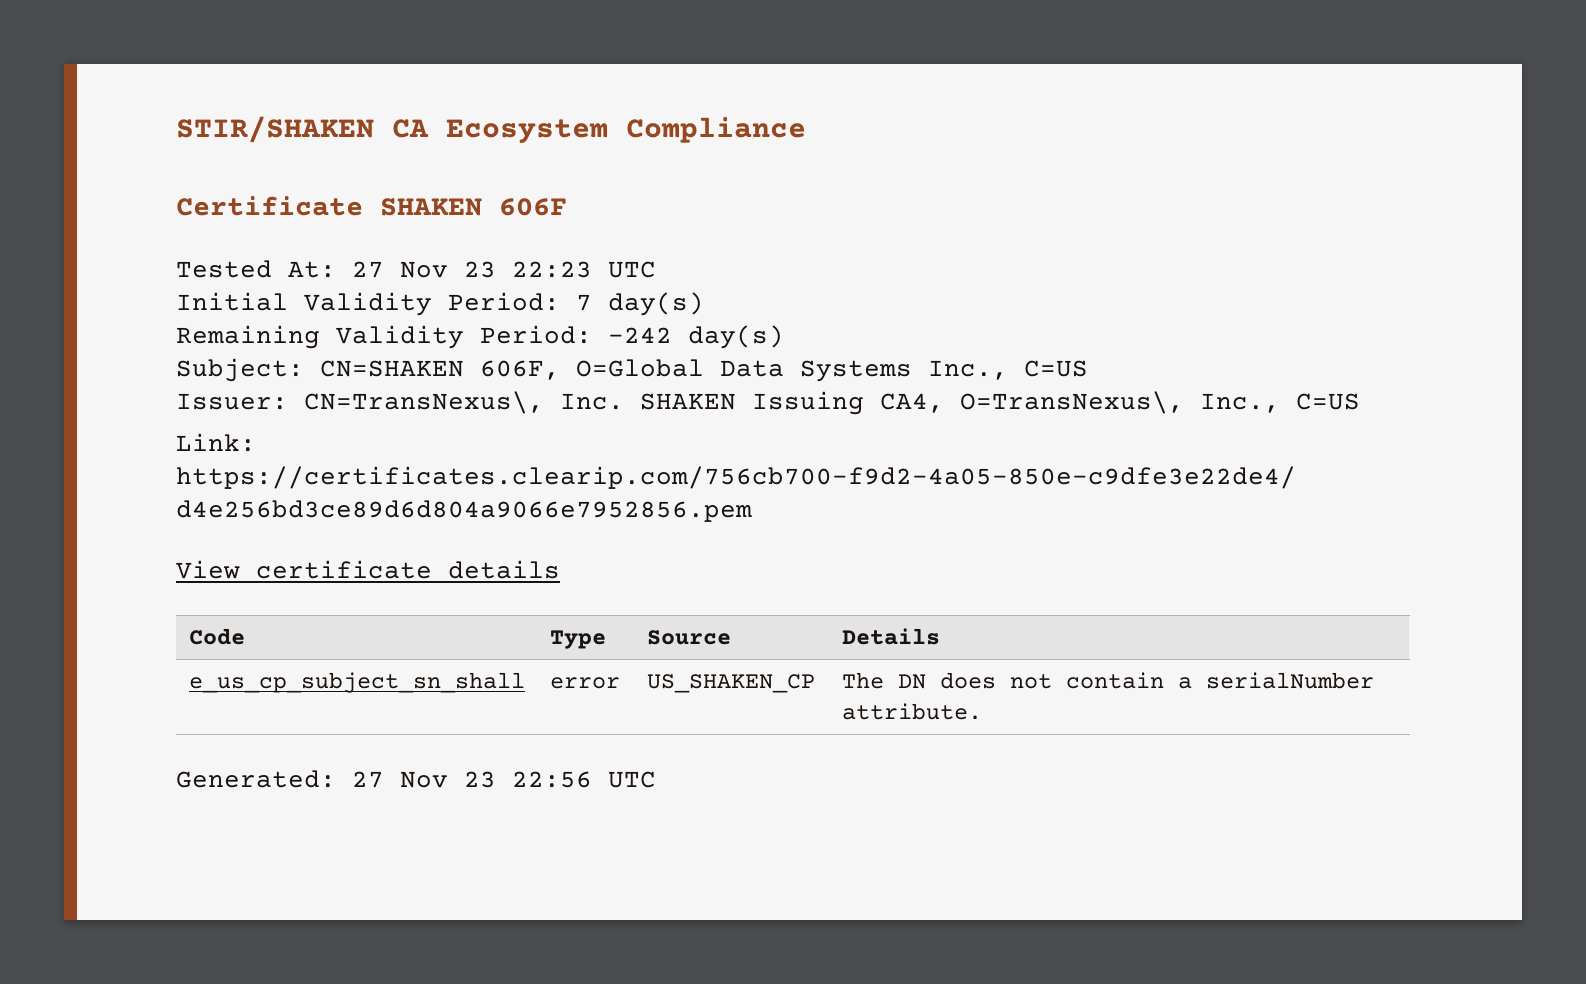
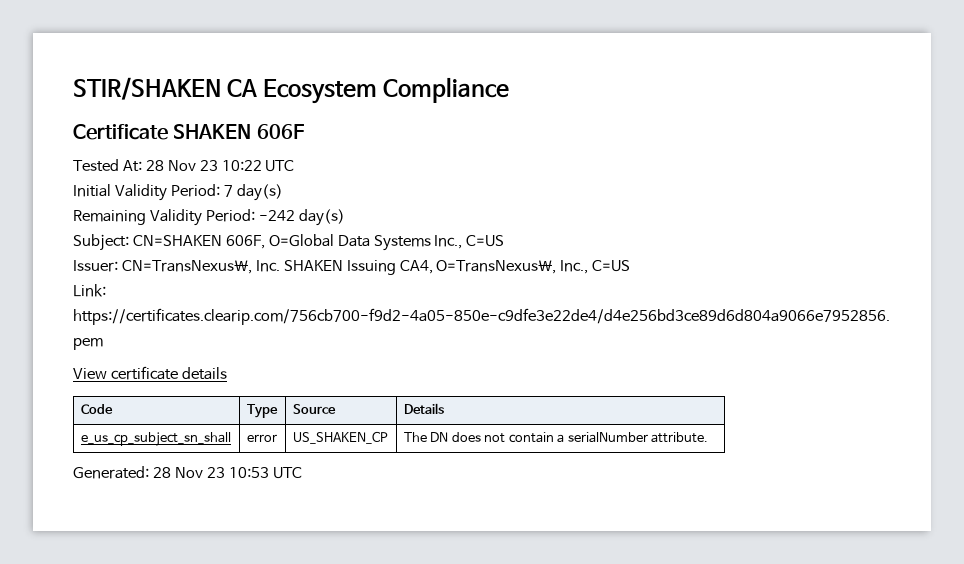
- Tested At: 27 Nov 23 22:23 UTC
+ Tested At: 28 Nov 23 10:22 UTC
- Generated: 27 Nov 23 22:56 UTC
+ Generated: 28 Nov 23 10:53 UTC

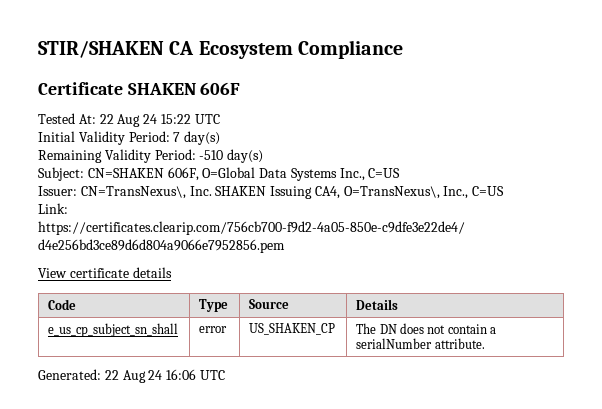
- Tested At: 28 Nov 23 10:22 UTC
+ Tested At: 22 Aug 24 15:22 UTC
- Remaining Validity Period: -242 day(s)
+ Remaining Validity Period: -510 day(s)
- Generated: 28 Nov 23 10:53 UTC
+ Generated: 22 Aug 24 16:06 UTC

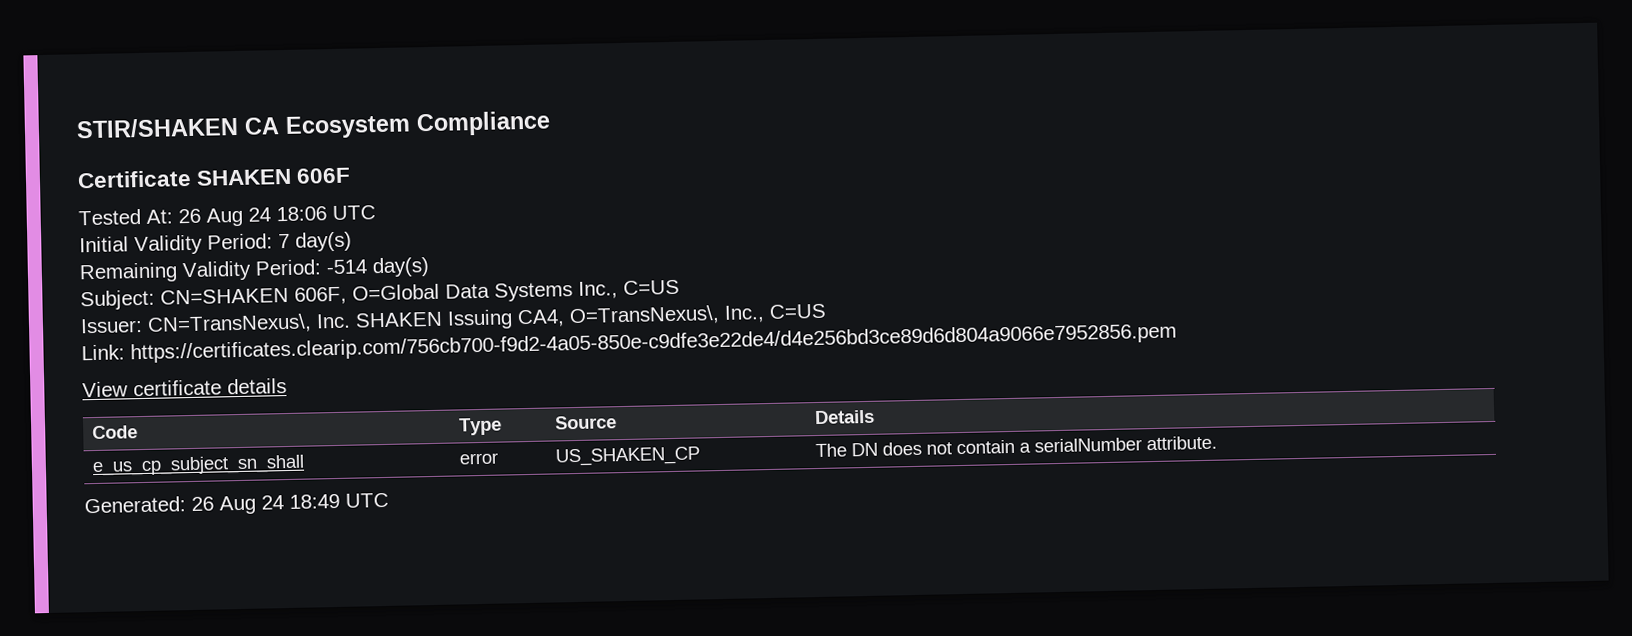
- Tested At: 22 Aug 24 15:22 UTC
+ Tested At: 26 Aug 24 18:06 UTC
- Remaining Validity Period: -510 day(s)
+ Remaining Validity Period: -514 day(s)
- Generated: 22 Aug 24 16:06 UTC
+ Generated: 26 Aug 24 18:49 UTC

